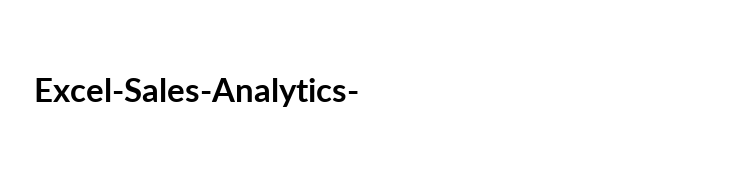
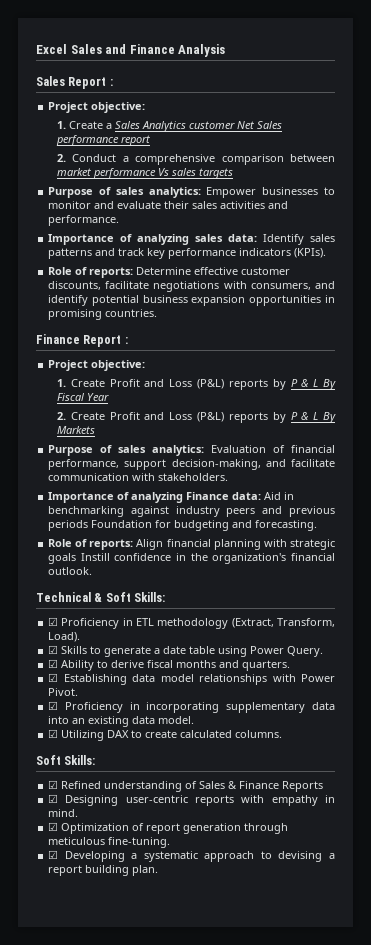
- Excel-Sales-Analytics-
+ Excel Sales and Finance Analysis
+ Sales Report :
+ Project objective:
+ 1. Create a Sales Analytics customer Net Sales performance report
+ 2. Conduct a comprehensive comparison between market performance Vs sales targets
+ Purpose of sales analytics: Empower businesses to monitor and evaluate their sales activities and performance.
+ Importance of analyzing sales data: Identify sales patterns and track key performance indicators (KPIs).
+ Role of reports: Determine effective customer discounts, facilitate negotiations with consumers, and identify potential business expansion opportunities in promising countries.
+ Finance Report :
+ Project objective:
+ 1. Create Profit and Loss (P&L) reports by P & L By Fiscal Year
+ 2. Create Profit and Loss (P&L) reports by P & L By Markets
+ Purpose of sales analytics: Evaluation of financial performance, support decision-making, and facilitate communication with stakeholders.
+ Importance of analyzing Finance data: Aid in benchmarking against industry peers and previous periods Foundation for budgeting and forecasting.
+ Role of reports: Align financial planning with strategic goals Instill confidence in the organization's financial outlook.
+ Technical & Soft Skills:
+ ☑ Proficiency in ETL methodology (Extract, Transform, Load).
+ ☑ Skills to generate a date table using Power Query.
+ ☑ Ability to derive fiscal months and quarters.
+ ☑ Establishing data model relationships with Power Pivot.
+ ☑ Proficiency in incorporating supplementary data into an existing data model.
+ ☑ Utilizing DAX to create calculated columns.
+ Soft Skills:
+ ☑ Refined understanding of Sales & Finance Reports
+ ☑ Designing user-centric reports with empathy in mind.
+ ☑ Optimization of report generation through meticulous fine-tuning.
+ ☑ Developing a systematic approach to devising a report building plan.

